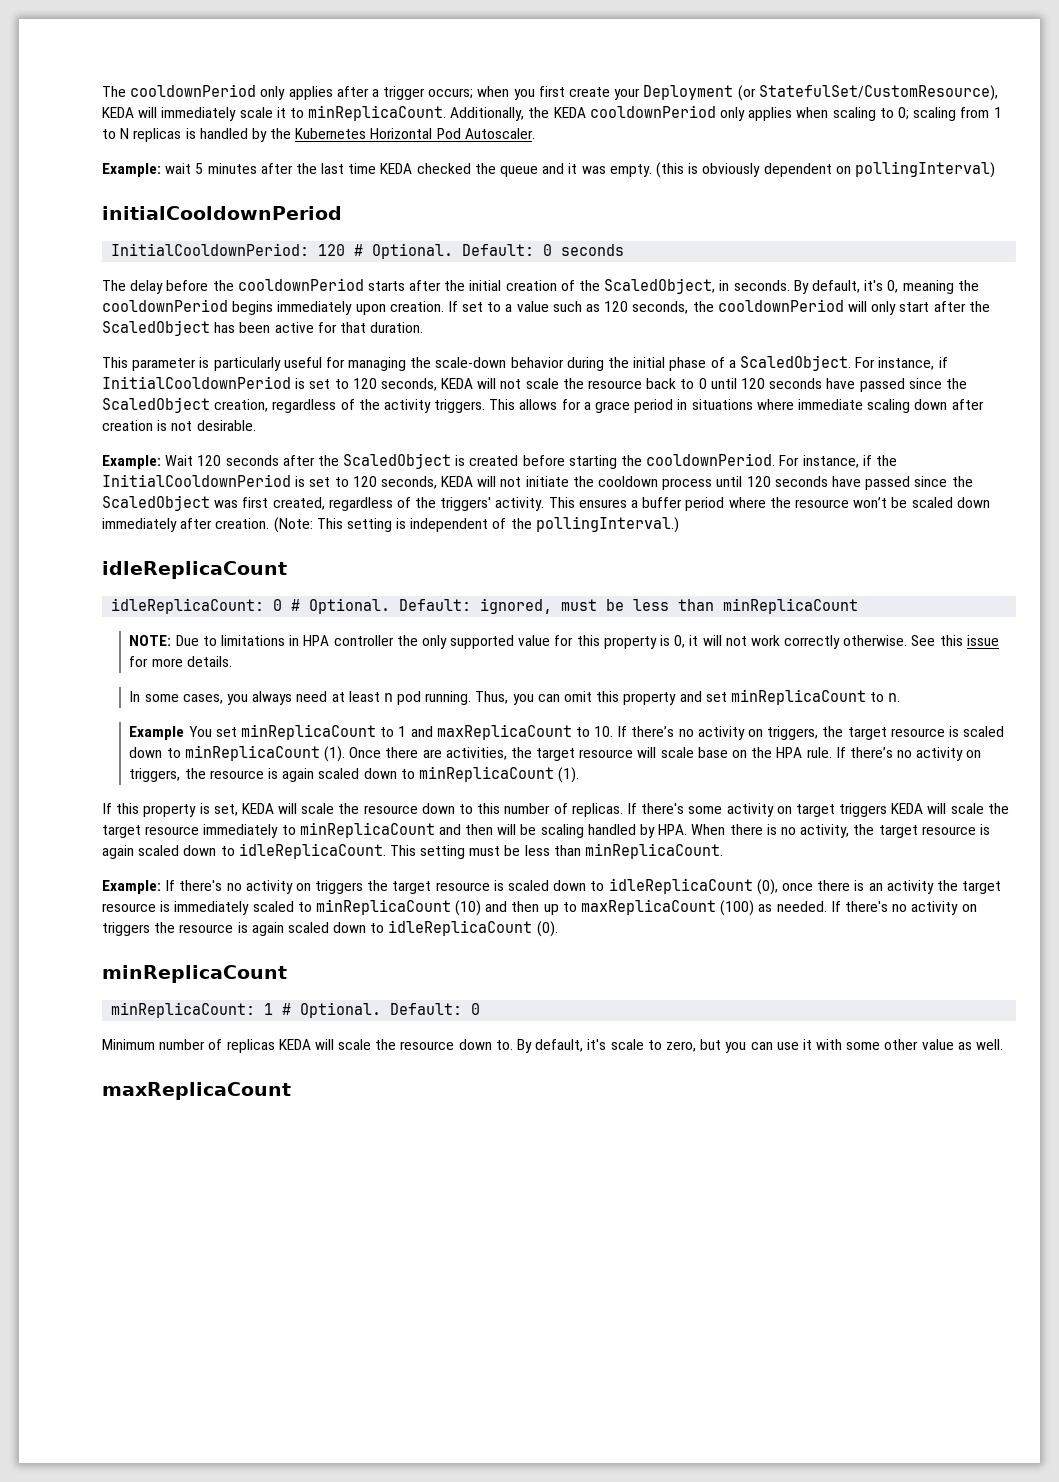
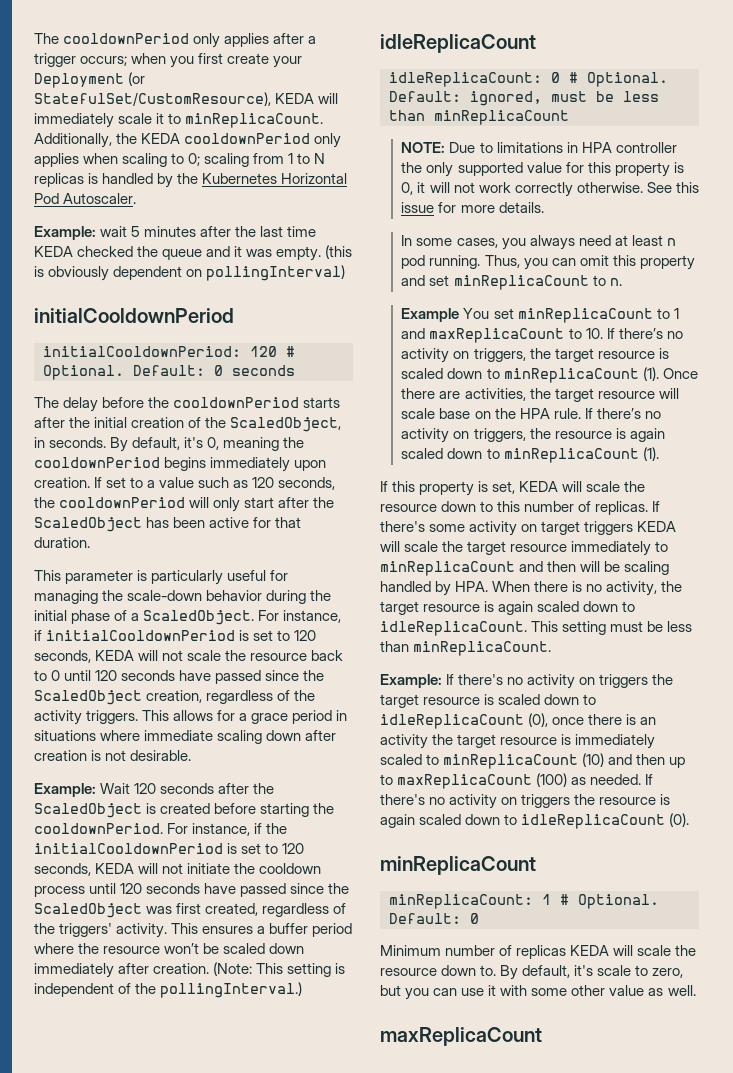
- InitialCooldownPeriod: 120 # Optional.
+ initialCooldownPeriod: 120 # Optional.
- For instance, if InitialCooldownPeriod is set to 120 seconds, KEDA will not scale the resource back to 0 until 120 seconds have passed since the ScaledObject creation, regardless of the activity triggers.
+ For instance, if initialCooldownPeriod is set to 120 seconds, KEDA will not scale the resource back to 0 until 120 seconds have passed since the ScaledObject creation, regardless of the activity triggers.
- For instance, if the InitialCooldownPeriod is set to 120 seconds, KEDA will not initiate the cooldown process until 120 seconds have passed since the ScaledObject was first created, regardless of the triggers' activity.
+ For instance, if the initialCooldownPeriod is set to 120 seconds, KEDA will not initiate the cooldown process until 120 seconds have passed since the ScaledObject was first created, regardless of the triggers' activity.

